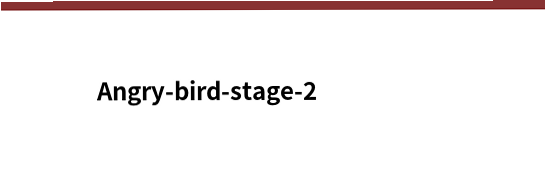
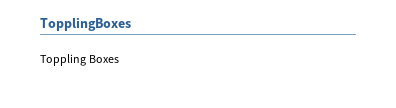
- Angry-bird-stage-2
+ TopplingBoxes
+ Toppling Boxes

